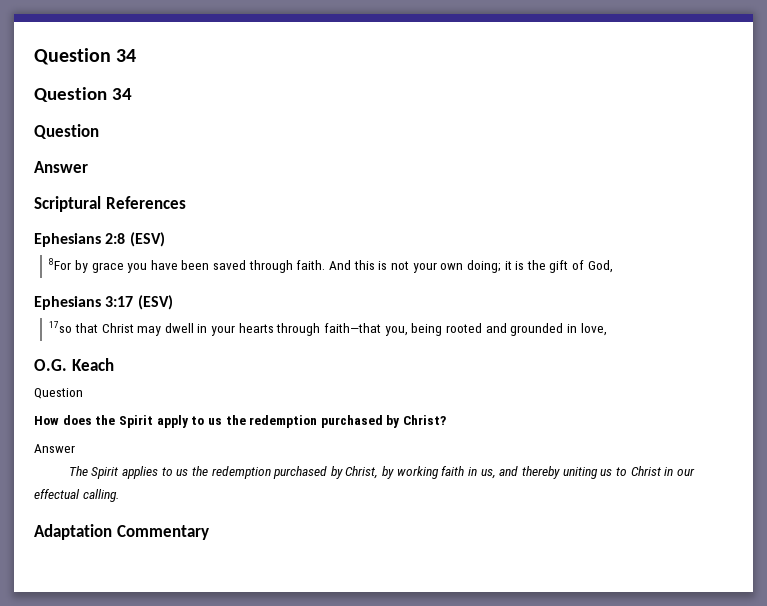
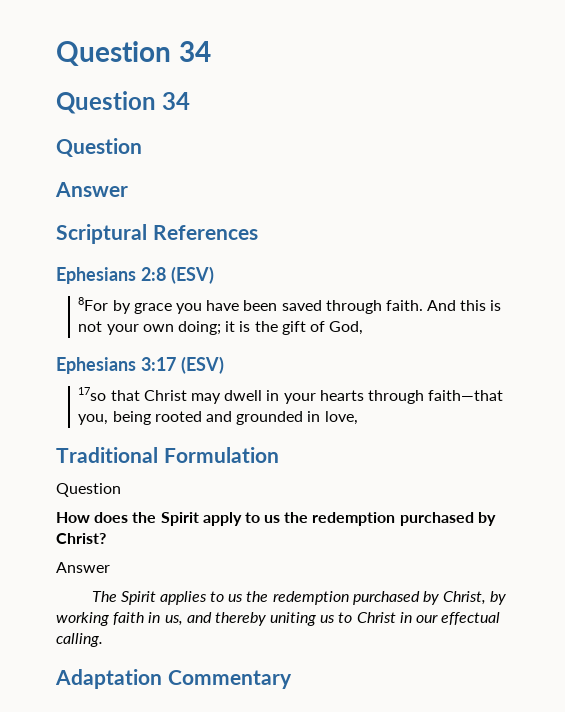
- O.G. Keach
+ Traditional Formulation

